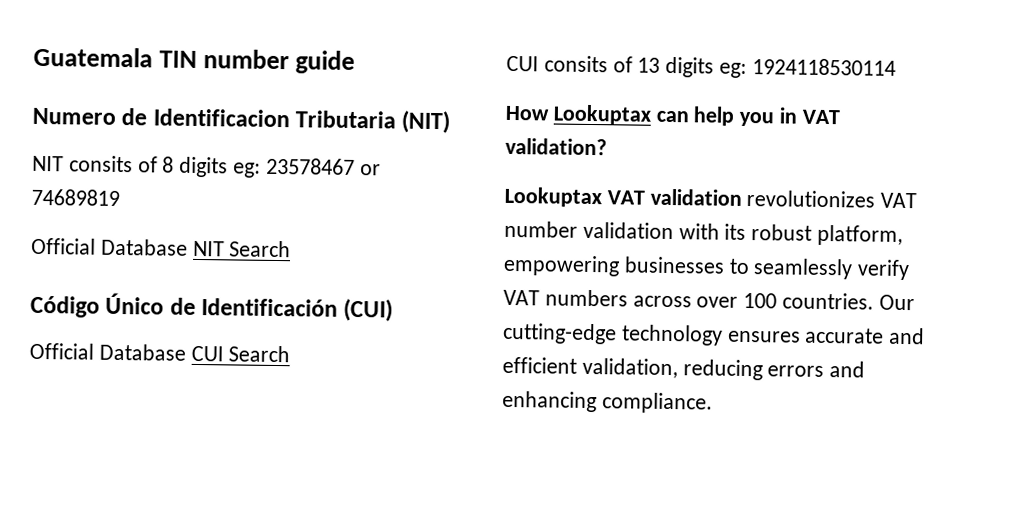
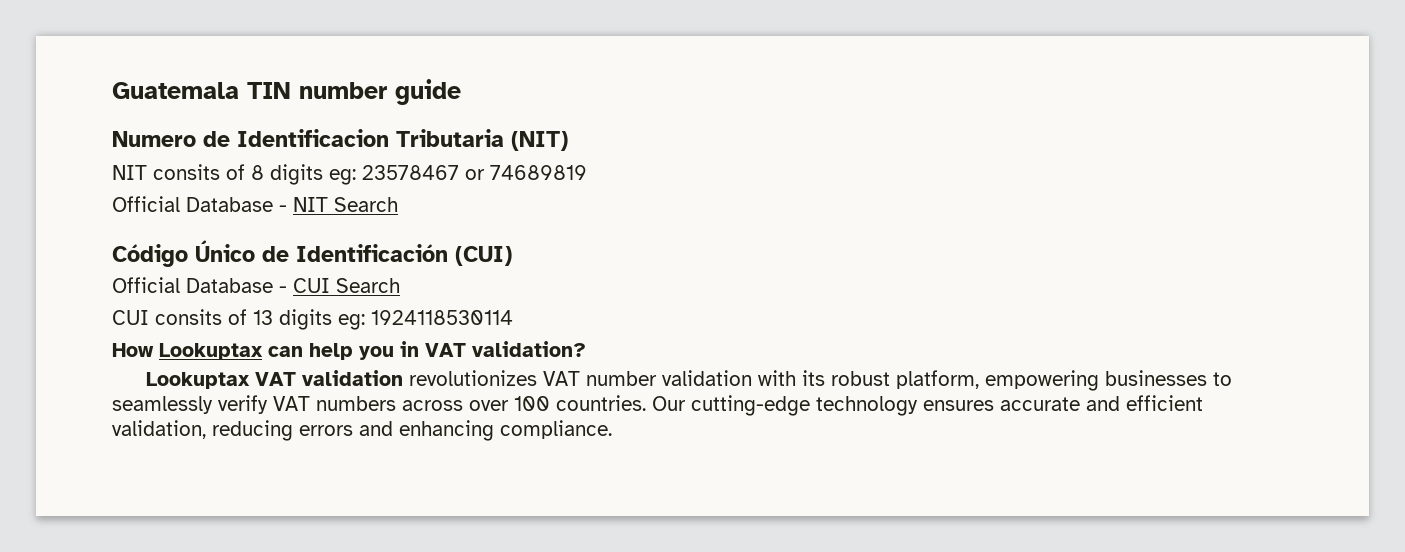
- Official Database NIT Search
+ Official Database - NIT Search
- Official Database CUI Search
+ Official Database - CUI Search

